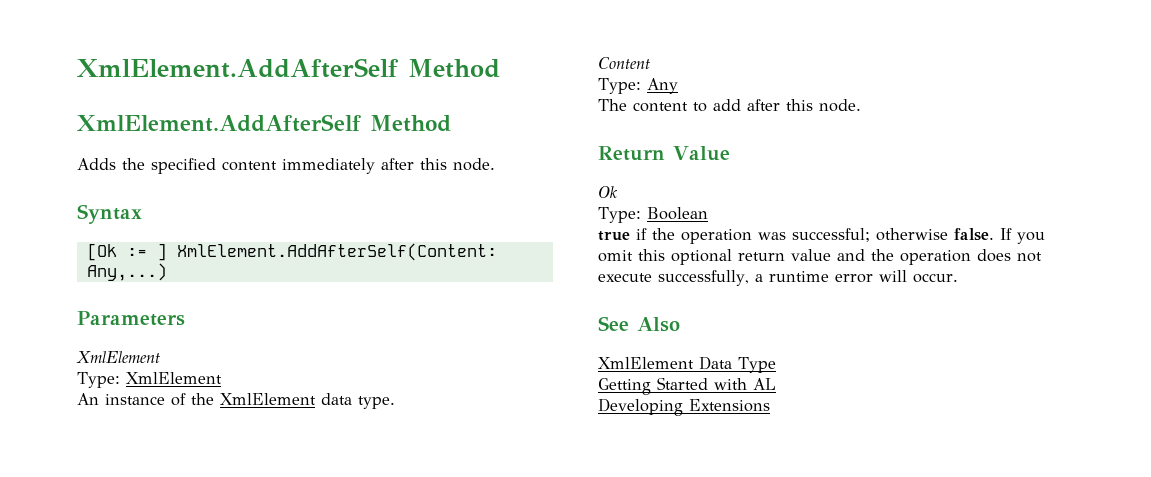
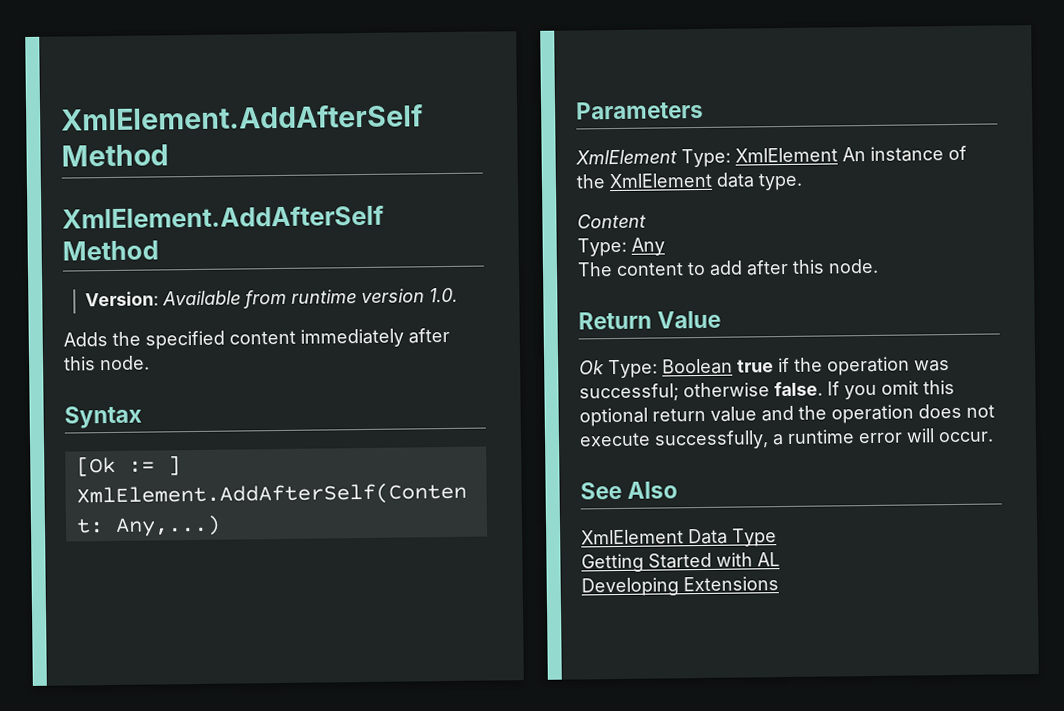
+ Version: Available from runtime version 1.0.
  Parameters
- XmlElement
- Type: XmlElement
- An instance of the XmlElement data type.
+ XmlElement Type: XmlElement An instance of the XmlElement data type.
- Ok
- Type: Boolean
- true if the operation was successful; otherwise false.
+ Ok Type: Boolean true if the operation was successful; otherwise false.

